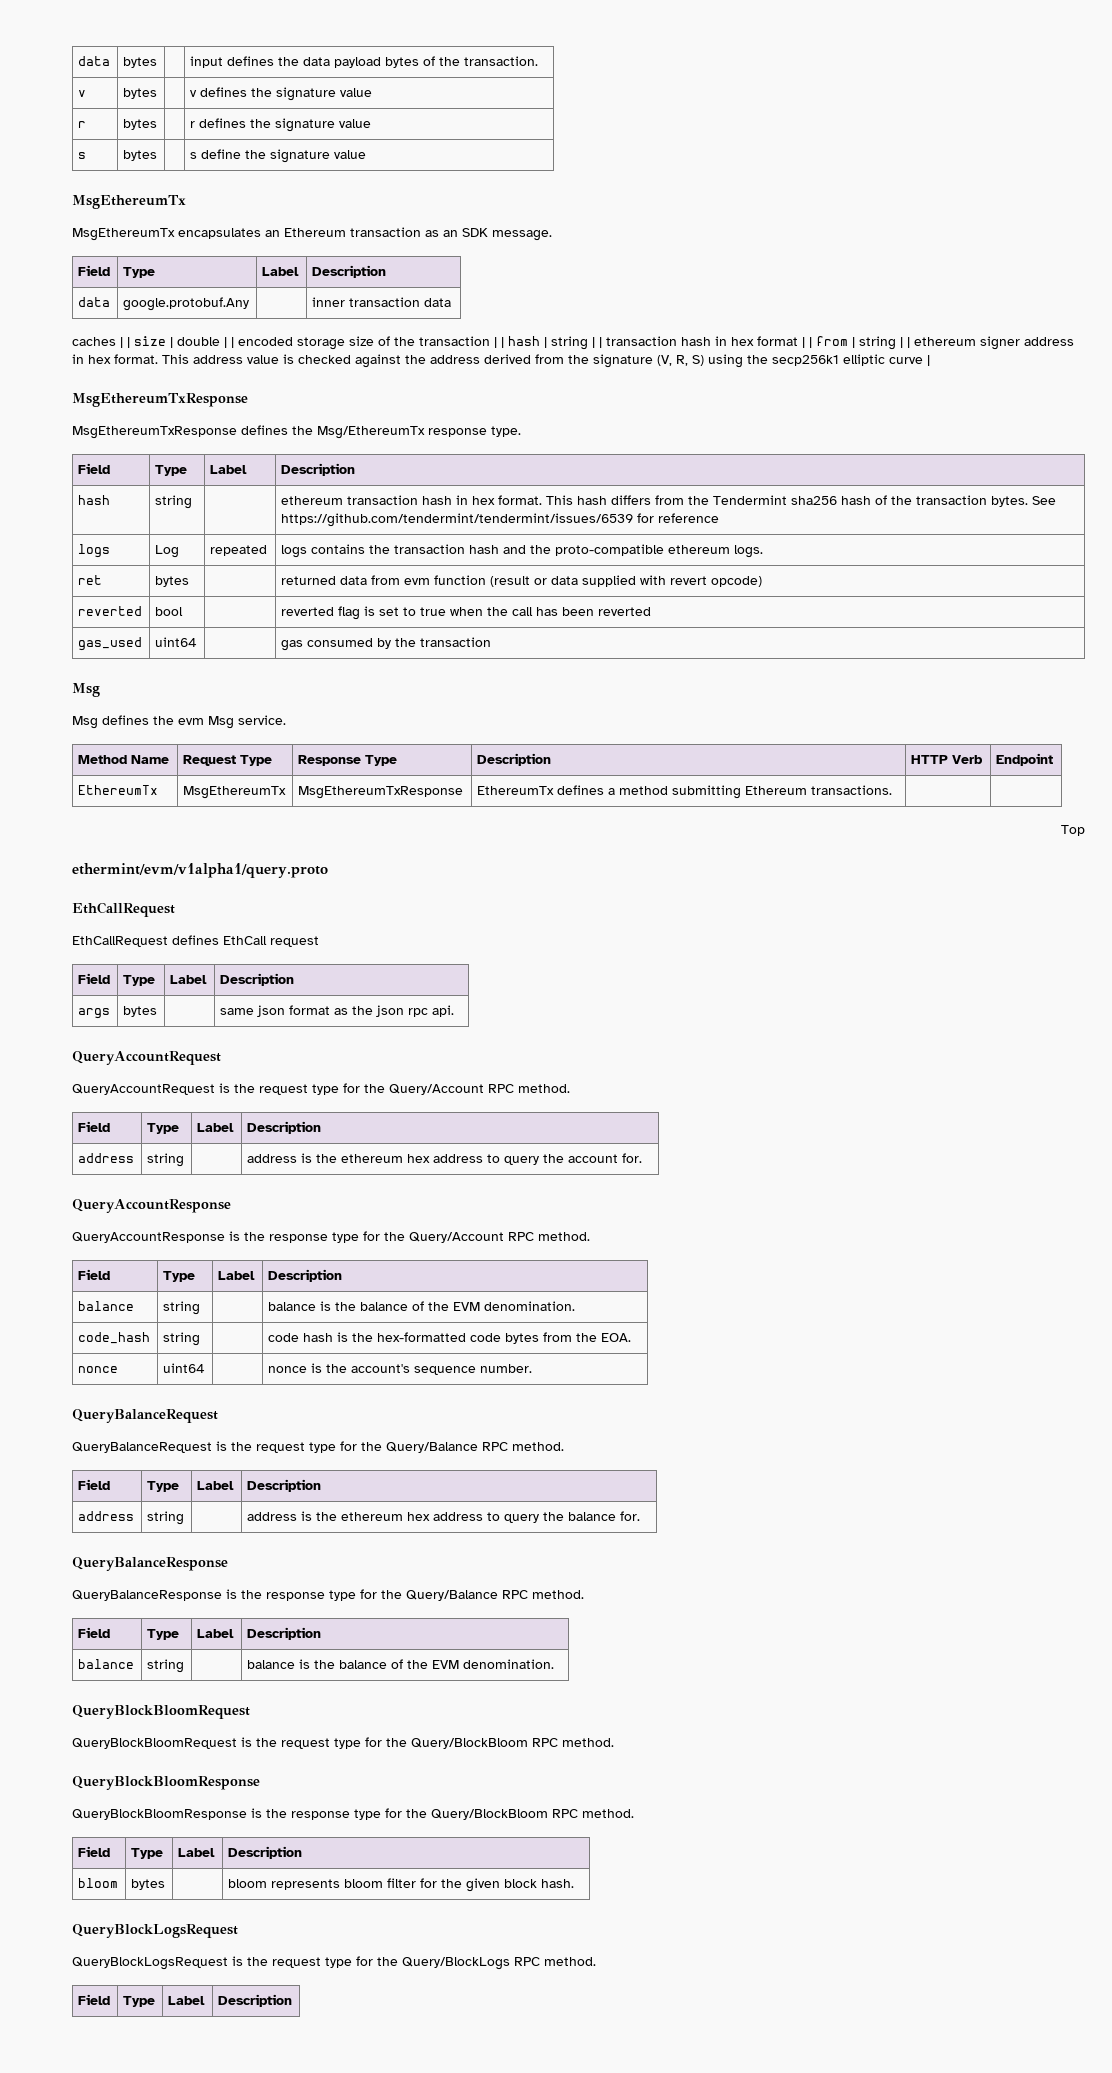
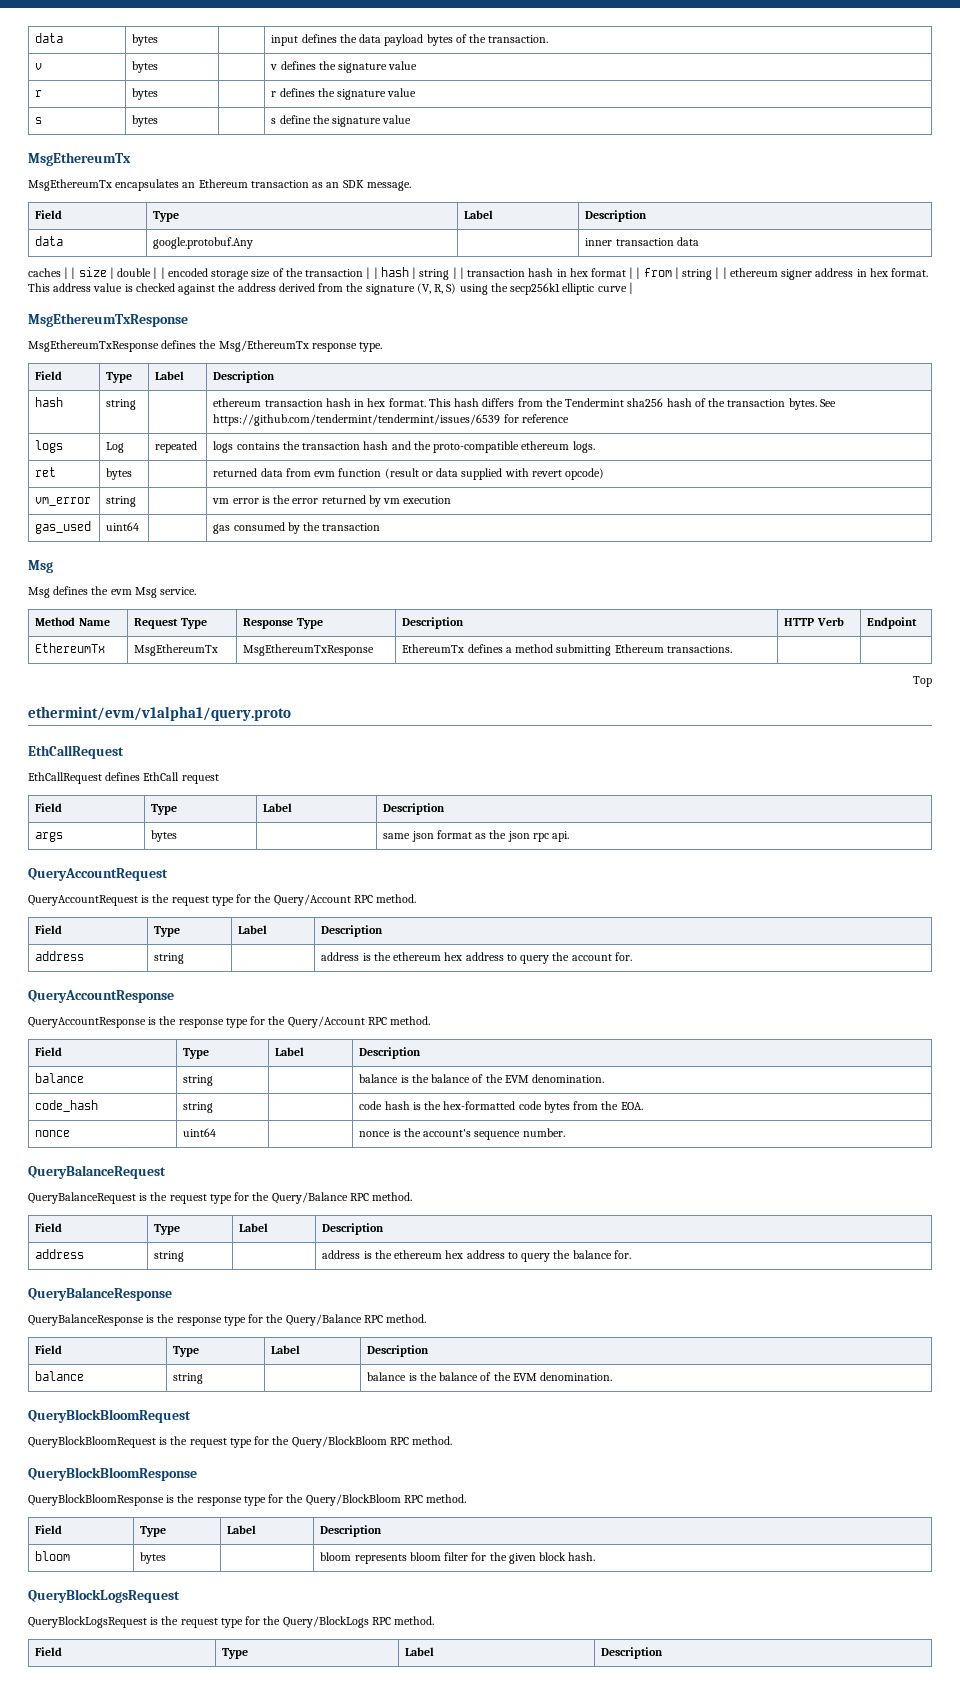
- reverted | bool | | reverted flag is set to true when the call has been reverted
+ vm_error | string | | vm error is the error returned by vm execution

